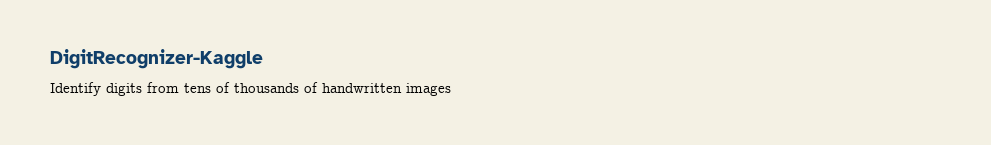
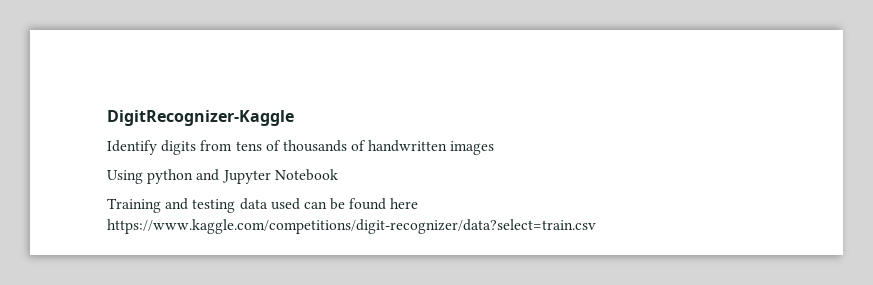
+ Using python and Jupyter Notebook
+ Training and testing data used can be found here https://www.kaggle.com/competitions/digit-recognizer/data?select=train.csv

